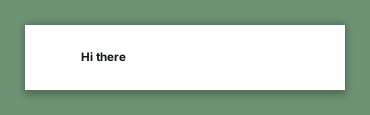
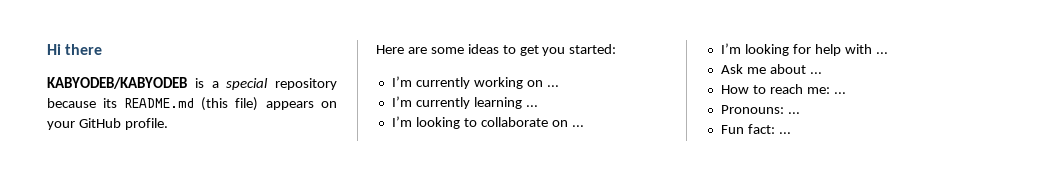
+ KABYODEB/KABYODEB is a special repository because its README.md (this file) appears on your GitHub profile.
+ Here are some ideas to get you started:
+ I’m currently working on ...
+ I’m currently learning ...
+ I’m looking to collaborate on ...
+ I’m looking for help with ...
+ Ask me about ...
+ How to reach me: ...
+ Pronouns: ...
+ Fun fact: ...

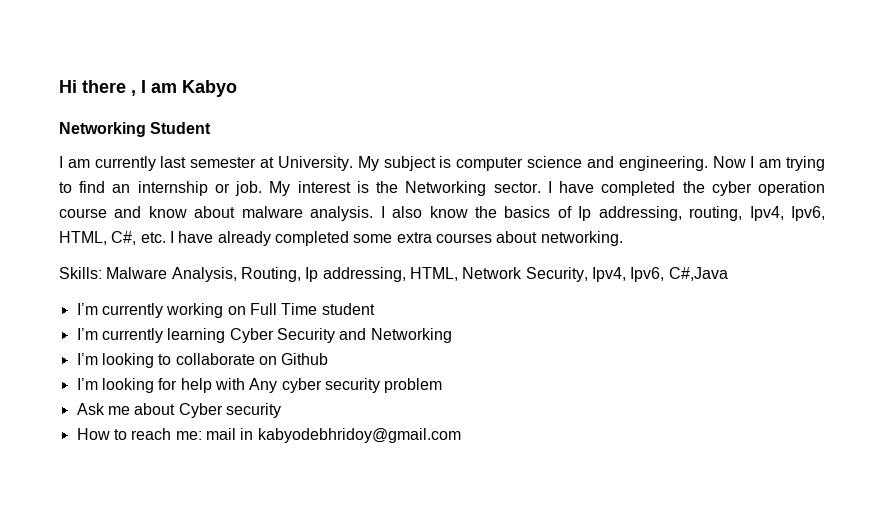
- Hi there
- KABYODEB/KABYODEB is a special repository because its README.md (this file) appears on your GitHub profile.
- Here are some ideas to get you started:
+ Hi there , I am Kabyo
+ Networking Student
+ I am currently last semester at University. My subject is computer science and engineering. Now I am trying to find an internship or job. My interest is the Networking sector. I have completed the cyber operation course and know about malware analysis. I also know the basics of Ip addressing, routing, Ipv4, Ipv6, HTML, C#, etc. I have already completed some extra courses about networking.
+ Skills: Malware Analysis, Routing, Ip addressing, HTML, Network Security, Ipv4, Ipv6, C#,Java
- I’m currently working on ...
+ I’m currently working on Full Time student
- I’m currently learning ...
+ I’m currently learning Cyber Security and Networking
- I’m looking to collaborate on ...
+ I’m looking to collaborate on Github
- I’m looking for help with ...
+ I’m looking for help with Any cyber security problem
- Ask me about ...
+ Ask me about Cyber security
- How to reach me: ...
- Pronouns: ...
- Fun fact: ...
+ How to reach me: mail in kabyodebhridoy@gmail.com

